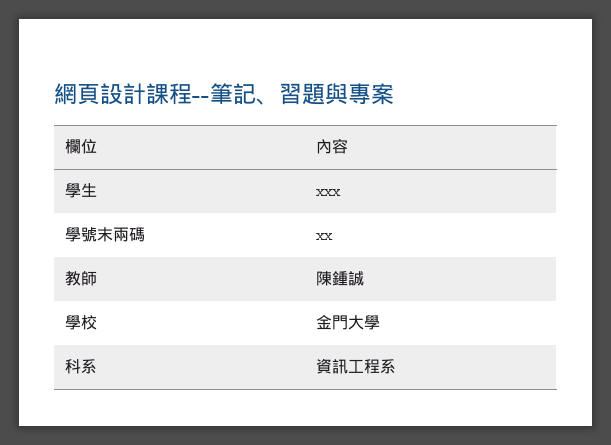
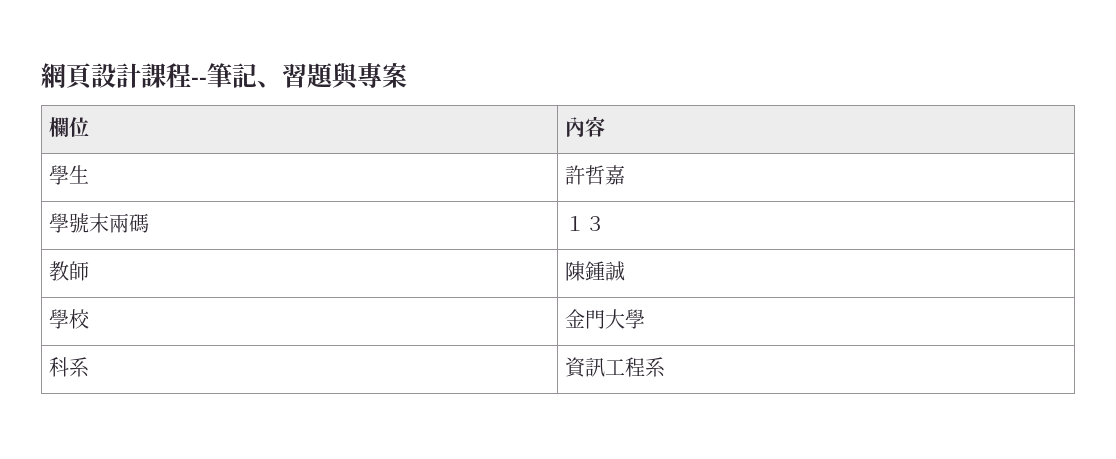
- 學生 | xxx
+ 學生 | 許哲嘉
- 學號末兩碼 | xx
+ 學號末兩碼 | １３

